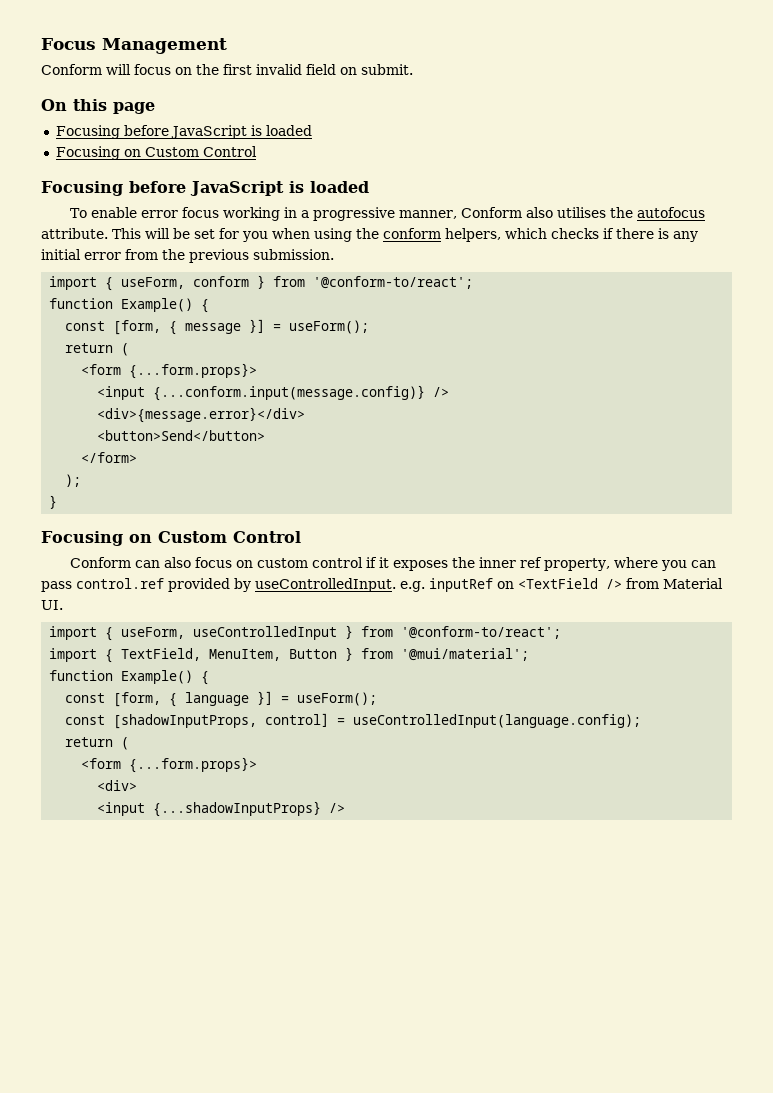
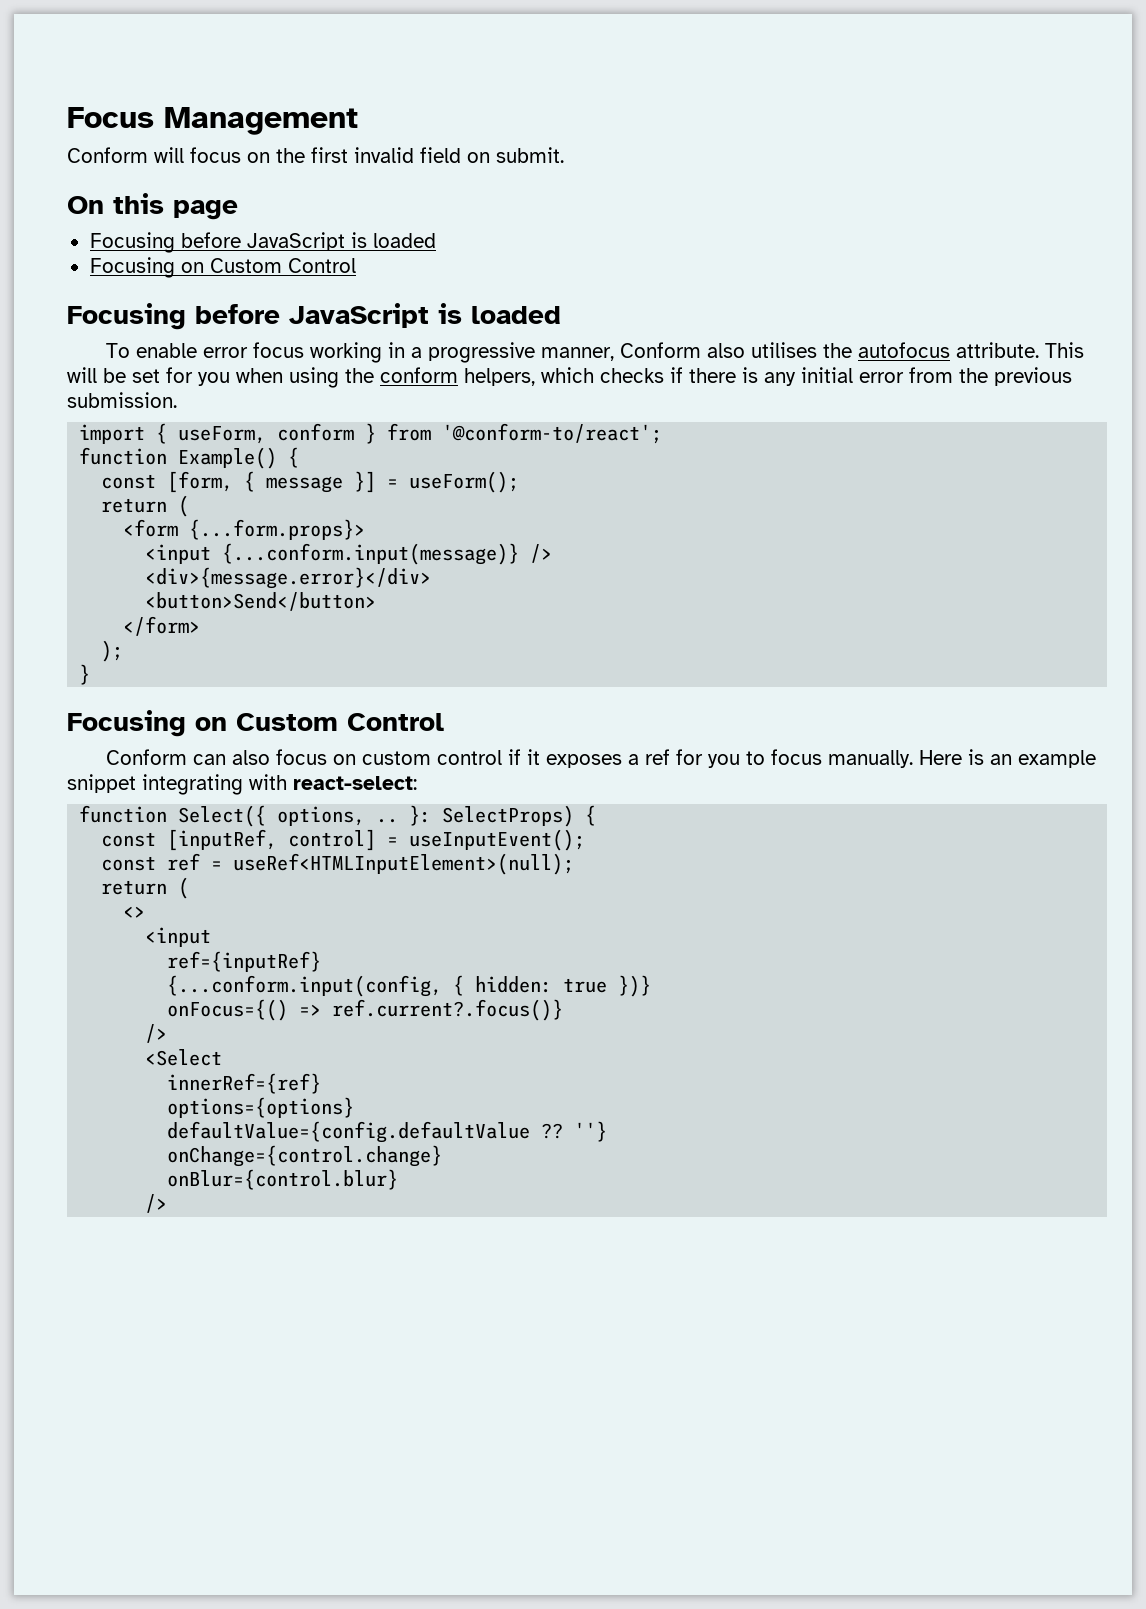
- <input {...conform.input(message.config)} />
+ <input {...conform.input(message)} />
- Conform can also focus on custom control if it exposes the inner ref property, where you can pass control.ref provided by useControlledInput. e.g. inputRef on <TextField /> from Material UI.
- import { useForm, useControlledInput } from '@conform-to/react';
- import { TextField, MenuItem, Button } from '@mui/material';
- function Example() {
- const [form, { language }] = useForm();
- const [shadowInputProps, control] = useControlledInput(language.config);
+ Conform can also focus on custom control if it exposes a ref for you to focus manually. Here is an example snippet integrating with react-select:
+ function Select({ options, .. }: SelectProps) {
+ const [inputRef, control] = useInputEvent();
+ const ref = useRef<HTMLInputElement>(null);
  return (
- <form {...form.props}>
- <div>
- <input {...shadowInputProps} />
+ <>
+ <input
+ ref={inputRef}
+ {...conform.input(config, { hidden: true })}
+ onFocus={() => ref.current?.focus()}
+ />
+ <Select
+ innerRef={ref}
+ options={options}
+ defaultValue={config.defaultValue ?? ''}
+ onChange={control.change}
+ onBlur={control.blur}
+ />

